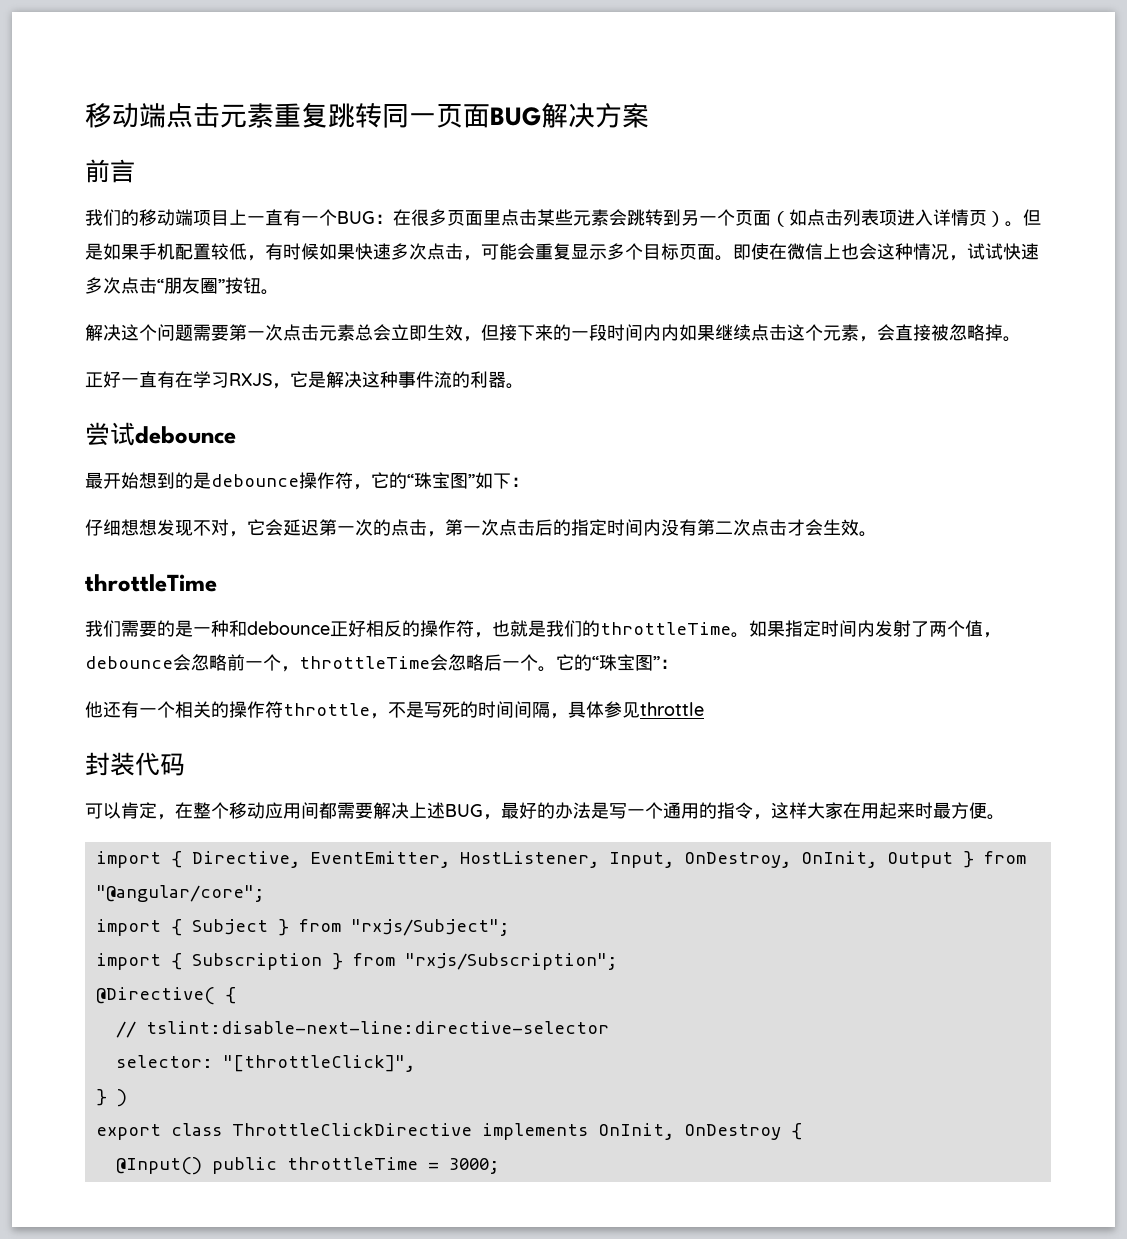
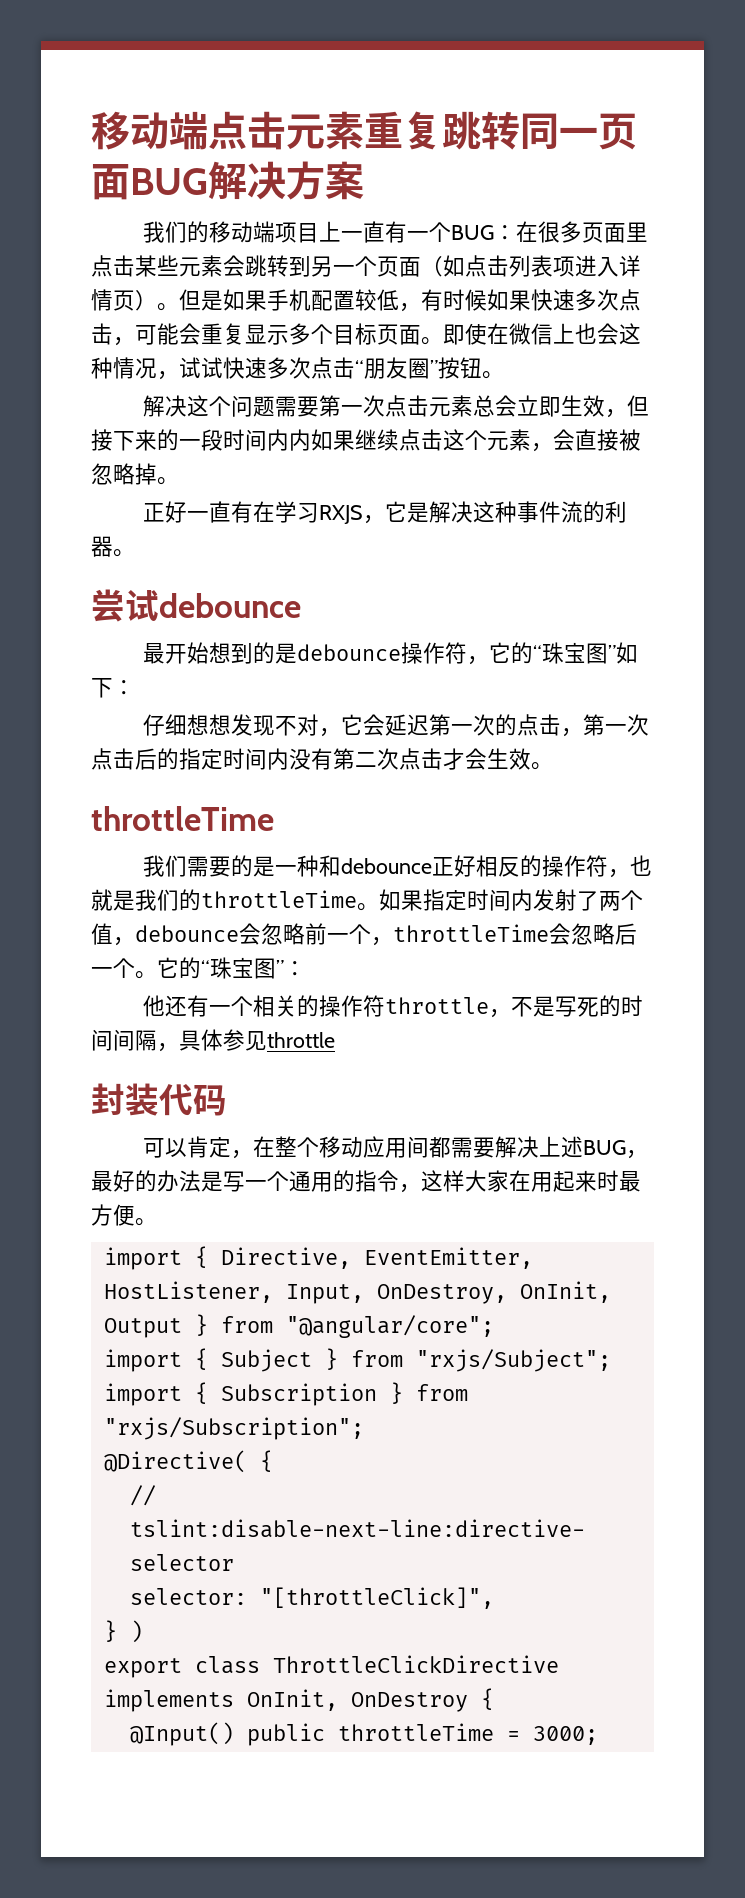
- 前言

